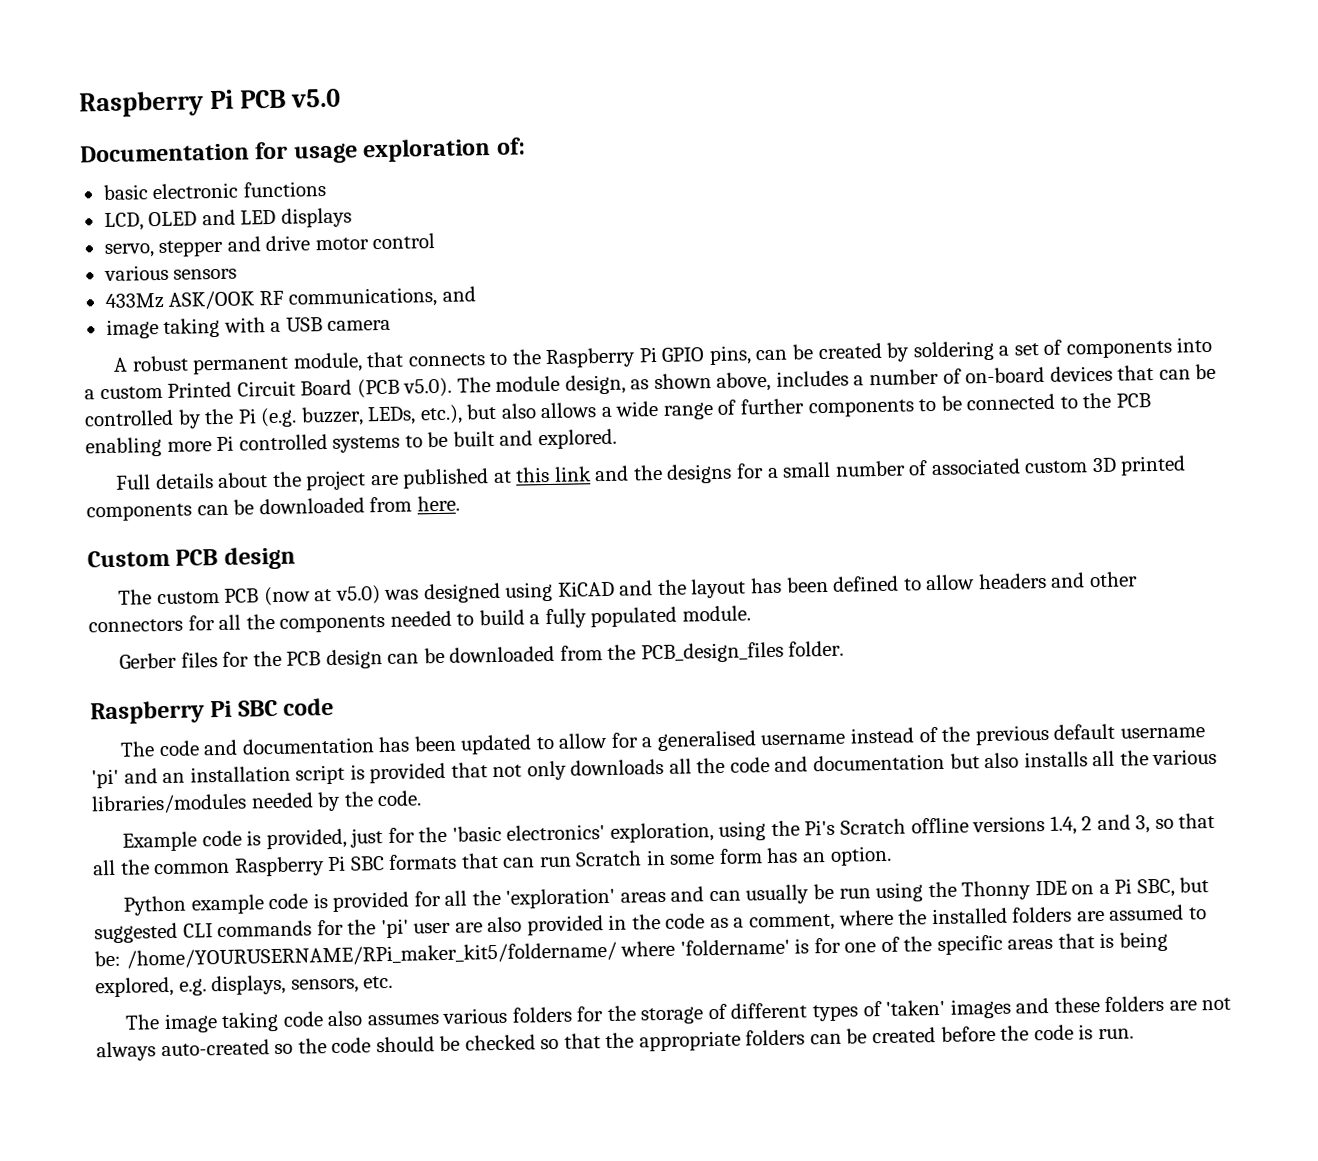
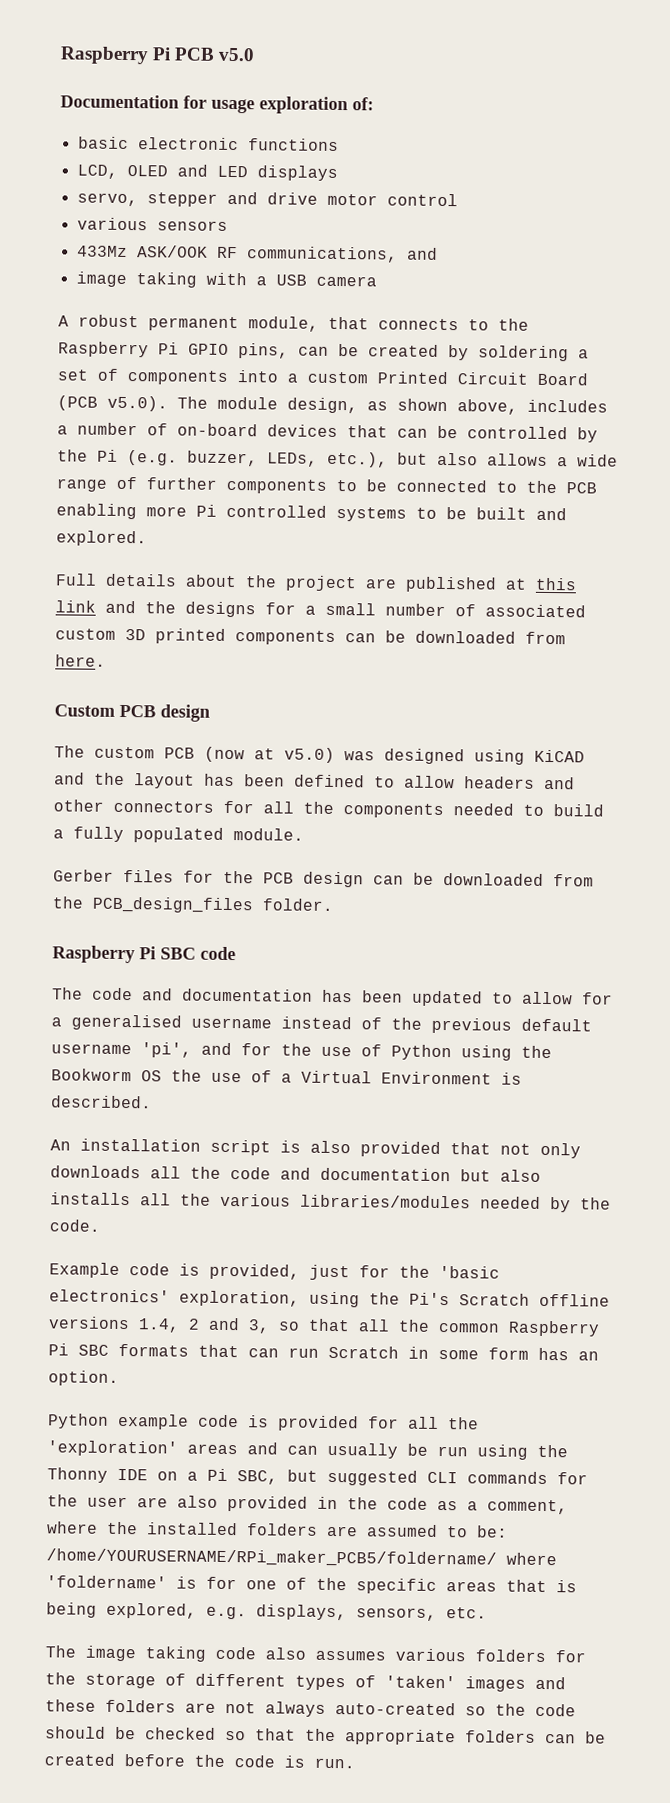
- The code and documentation has been updated to allow for a generalised username instead of the previous default username 'pi' and an installation script is provided that not only downloads all the code and documentation but also installs all the various libraries/modules needed by the code.
+ The code and documentation has been updated to allow for a generalised username instead of the previous default username 'pi', and for the use of Python using the Bookworm OS the use of a Virtual Environment is described.
+ An installation script is also provided that not only downloads all the code and documentation but also installs all the various libraries/modules needed by the code.
- Python example code is provided for all the 'exploration' areas and can usually be run using the Thonny IDE on a Pi SBC, but suggested CLI commands for the 'pi' user are also provided in the code as a comment, where the installed folders are assumed to be:
+ Python example code is provided for all the 'exploration' areas and can usually be run using the Thonny IDE on a Pi SBC, but suggested CLI commands for the user are also provided in the code as a comment, where the installed folders are assumed to be:
- /home/YOURUSERNAME/RPi_maker_kit5/foldername/ where 'foldername' is for one of the specific areas that is being explored, e.g. displays, sensors, etc.
+ /home/YOURUSERNAME/RPi_maker_PCB5/foldername/ where 'foldername' is for one of the specific areas that is being explored, e.g. displays, sensors, etc.

